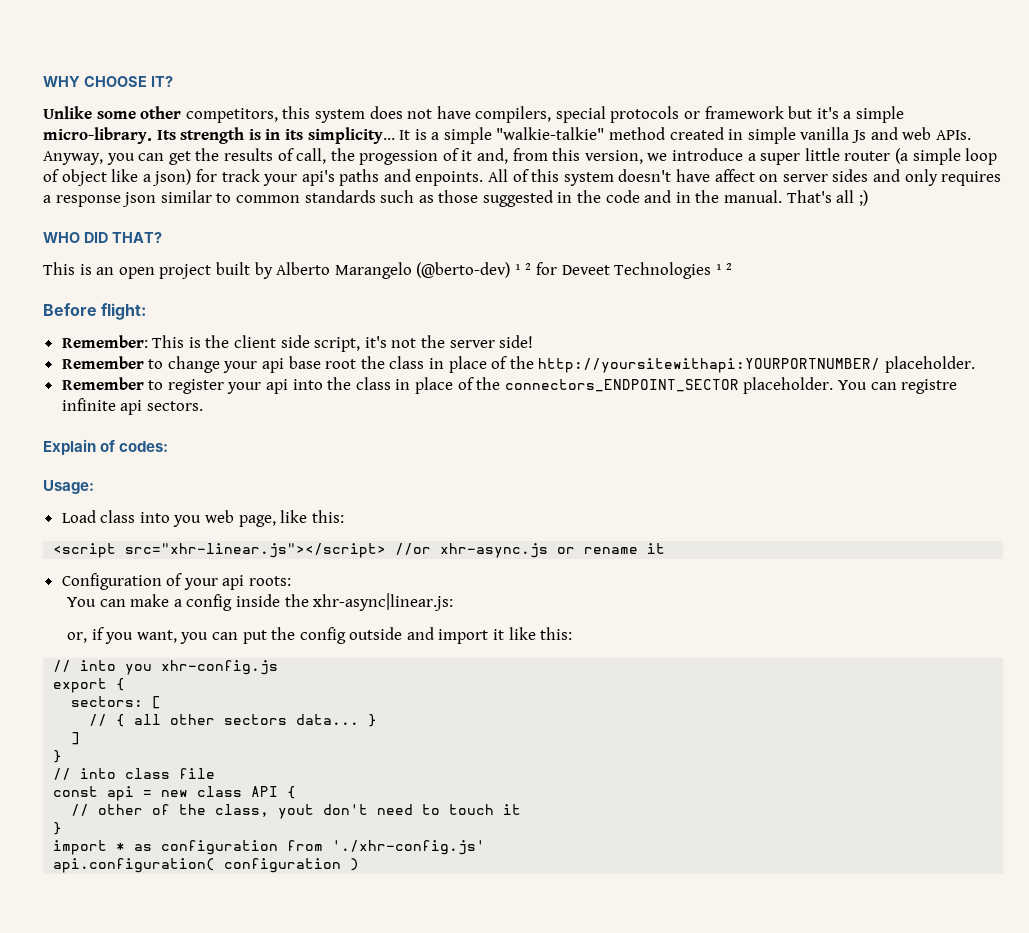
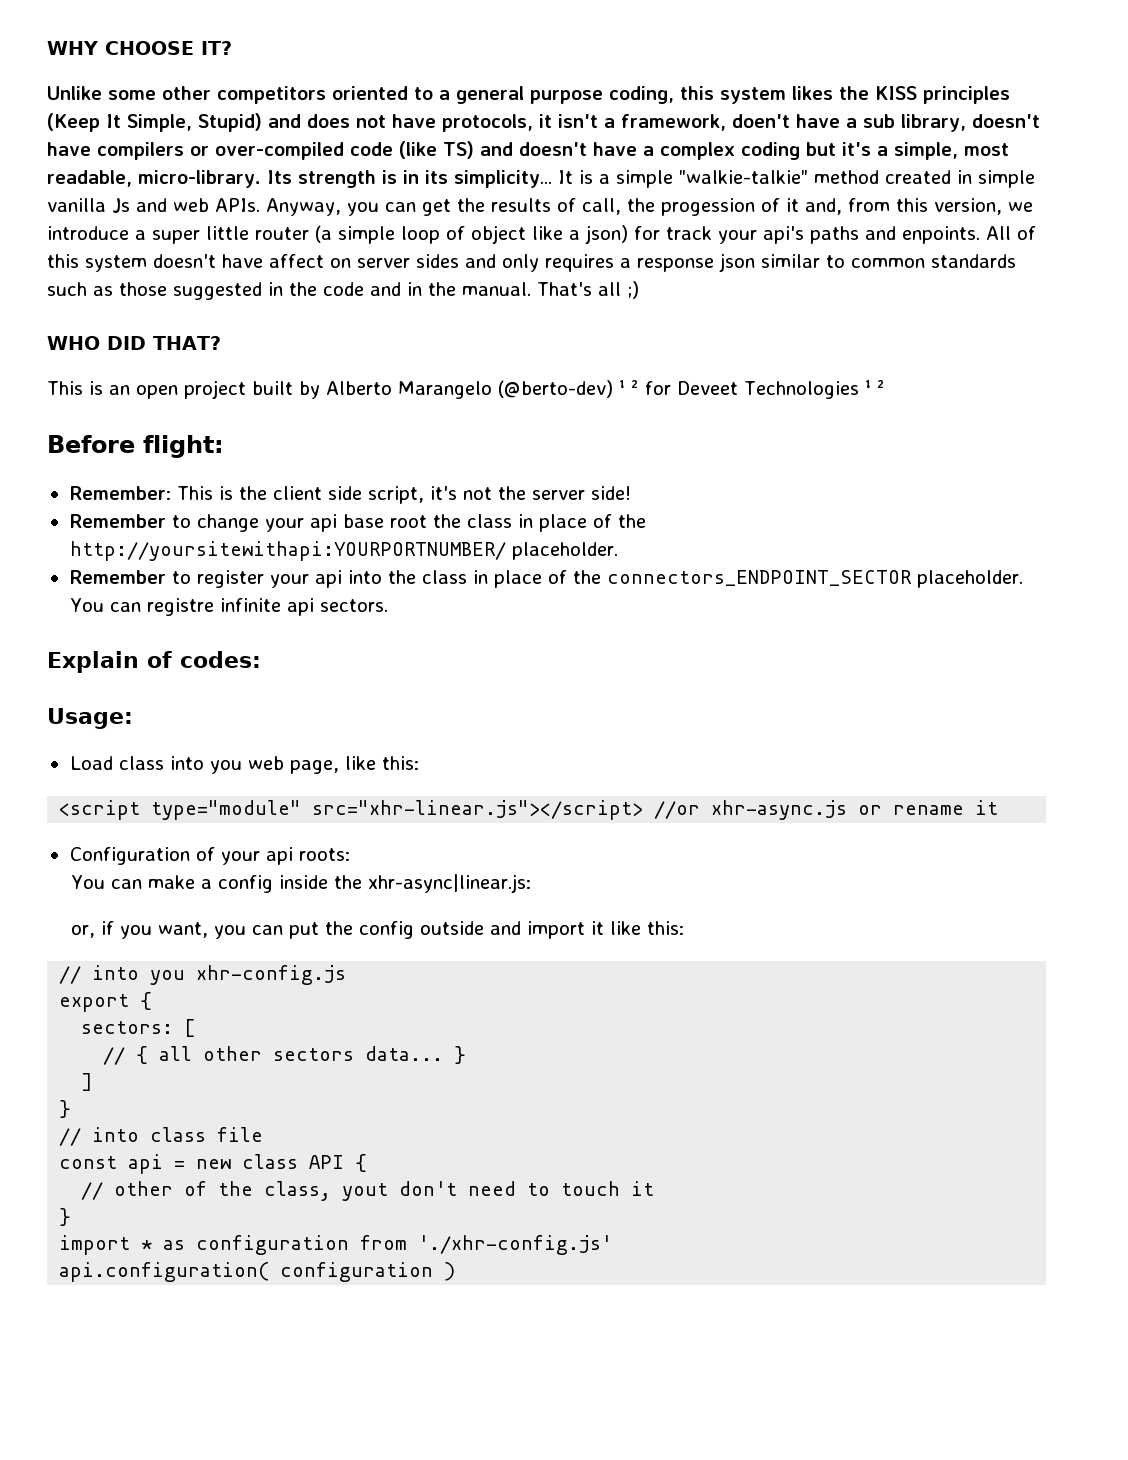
- Unlike some other competitors, this system does not have compilers, special protocols or framework but it's a simple micro-library.
+ Unlike some other competitors oriented to a general purpose coding, this system likes the KISS principles (Keep It Simple, Stupid) and does not have protocols, it isn't a framework, doen't have a sub library, doesn't have compilers or over-compiled code (like TS) and doesn't have a complex coding but it's a simple, most readable, micro-library.
- <script src="xhr-linear.js"></script> //or xhr-async.js or rename it
+ <script type="module" src="xhr-linear.js"></script> //or xhr-async.js or rename it

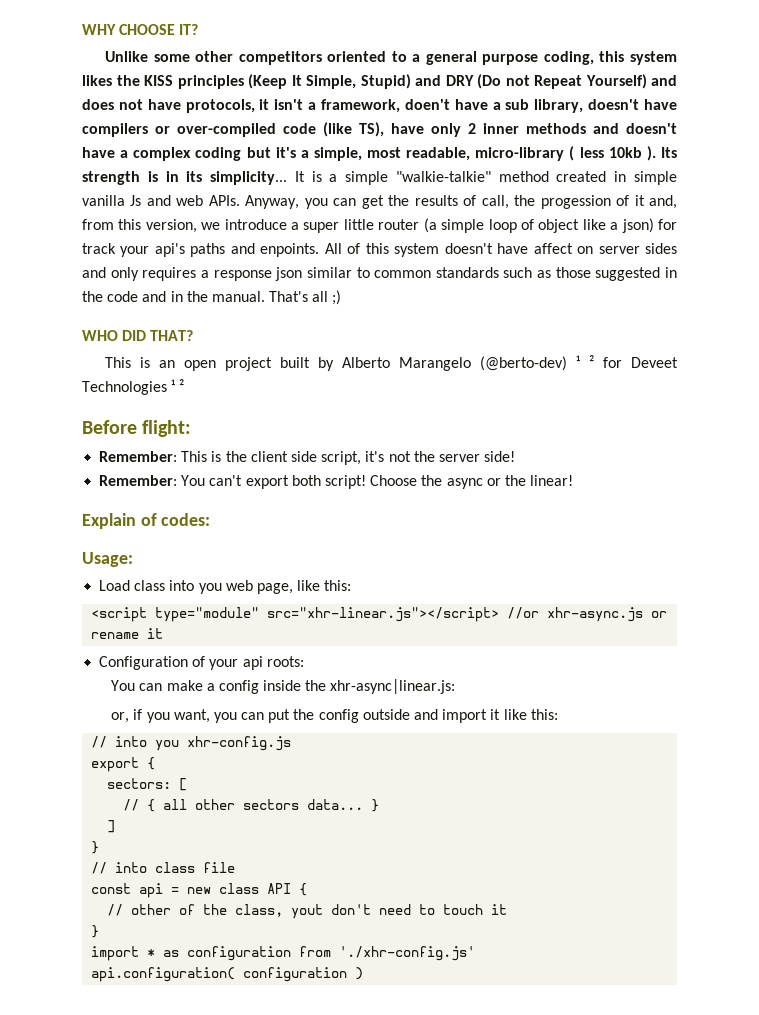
- Unlike some other competitors oriented to a general purpose coding, this system likes the KISS principles (Keep It Simple, Stupid) and does not have protocols, it isn't a framework, doen't have a sub library, doesn't have compilers or over-compiled code (like TS) and doesn't have a complex coding but it's a simple, most readable, micro-library.
+ Unlike some other competitors oriented to a general purpose coding, this system likes the KISS principles (Keep It Simple, Stupid) and DRY (Do not Repeat Yourself) and does not have protocols, it isn't a framework, doen't have a sub library, doesn't have compilers or over-compiled code (like TS), have only 2 inner methods and doesn't have a complex coding but it's a simple, most readable, micro-library ( less 10kb ).
- Remember to change your api base root the class in place of the http://yoursitewithapi:YOURPORTNUMBER/ placeholder.
- Remember to register your api into the class in place of the connectors_ENDPOINT_SECTOR placeholder. You can registre infinite api sectors.
+ Remember: You can't export both script! Choose the async or the linear!

